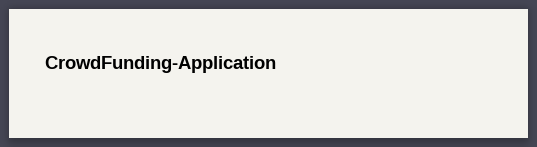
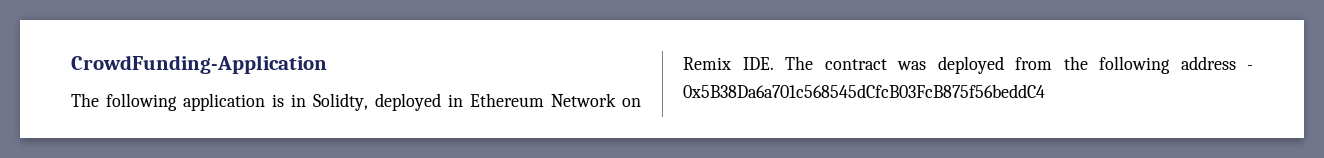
+ The following application is in Solidty, deployed in Ethereum Network on Remix IDE. The contract was deployed from the following address - 0x5B38Da6a701c568545dCfcB03FcB875f56beddC4

